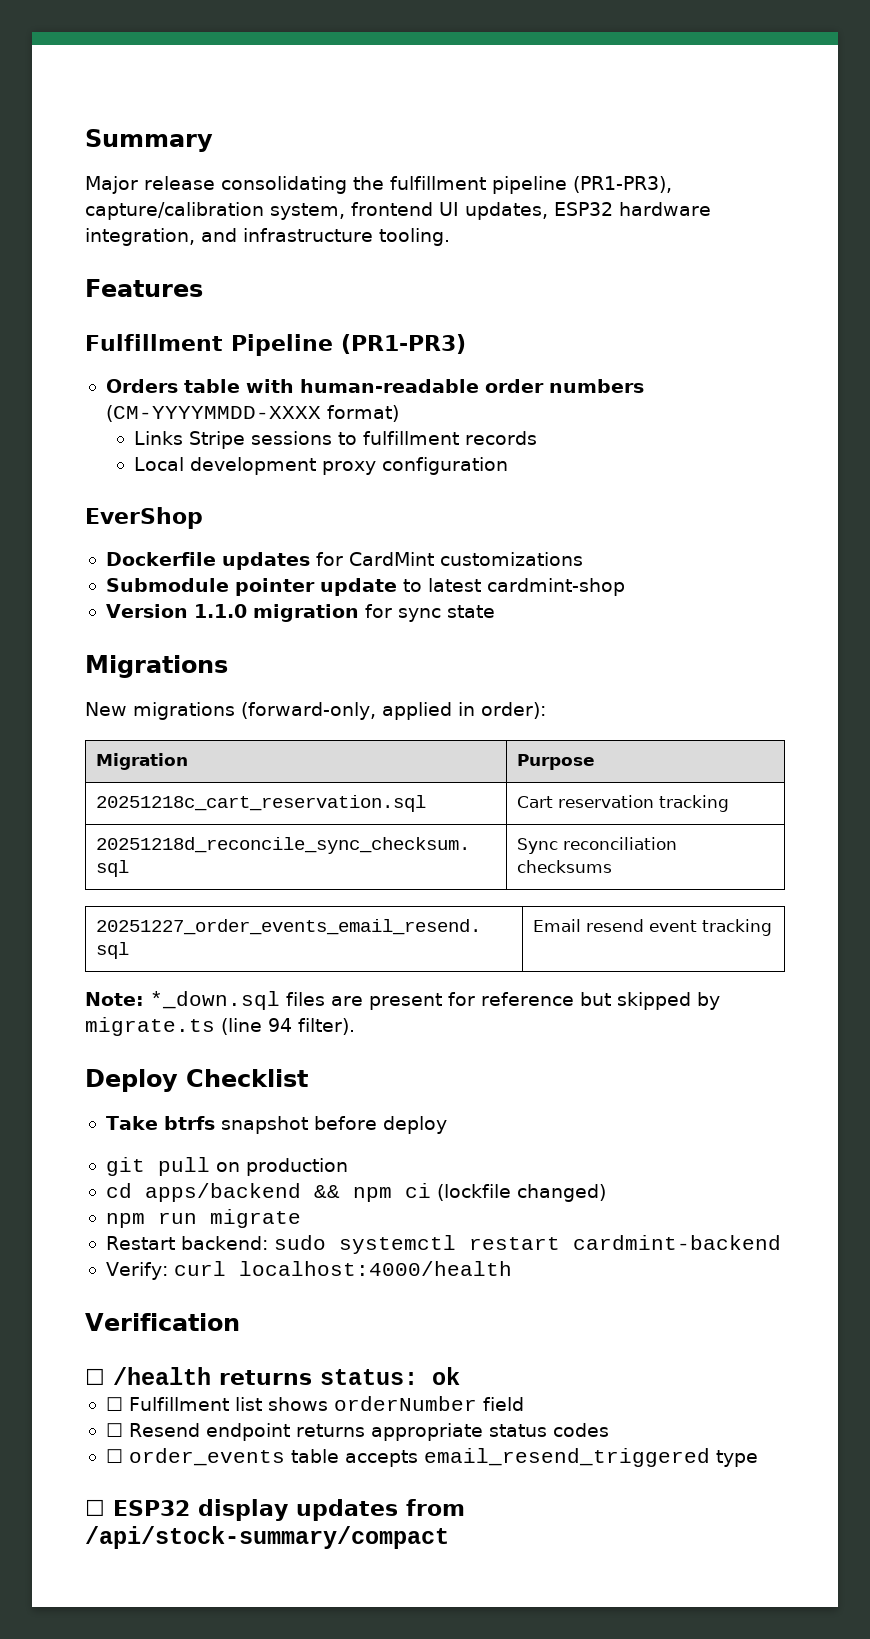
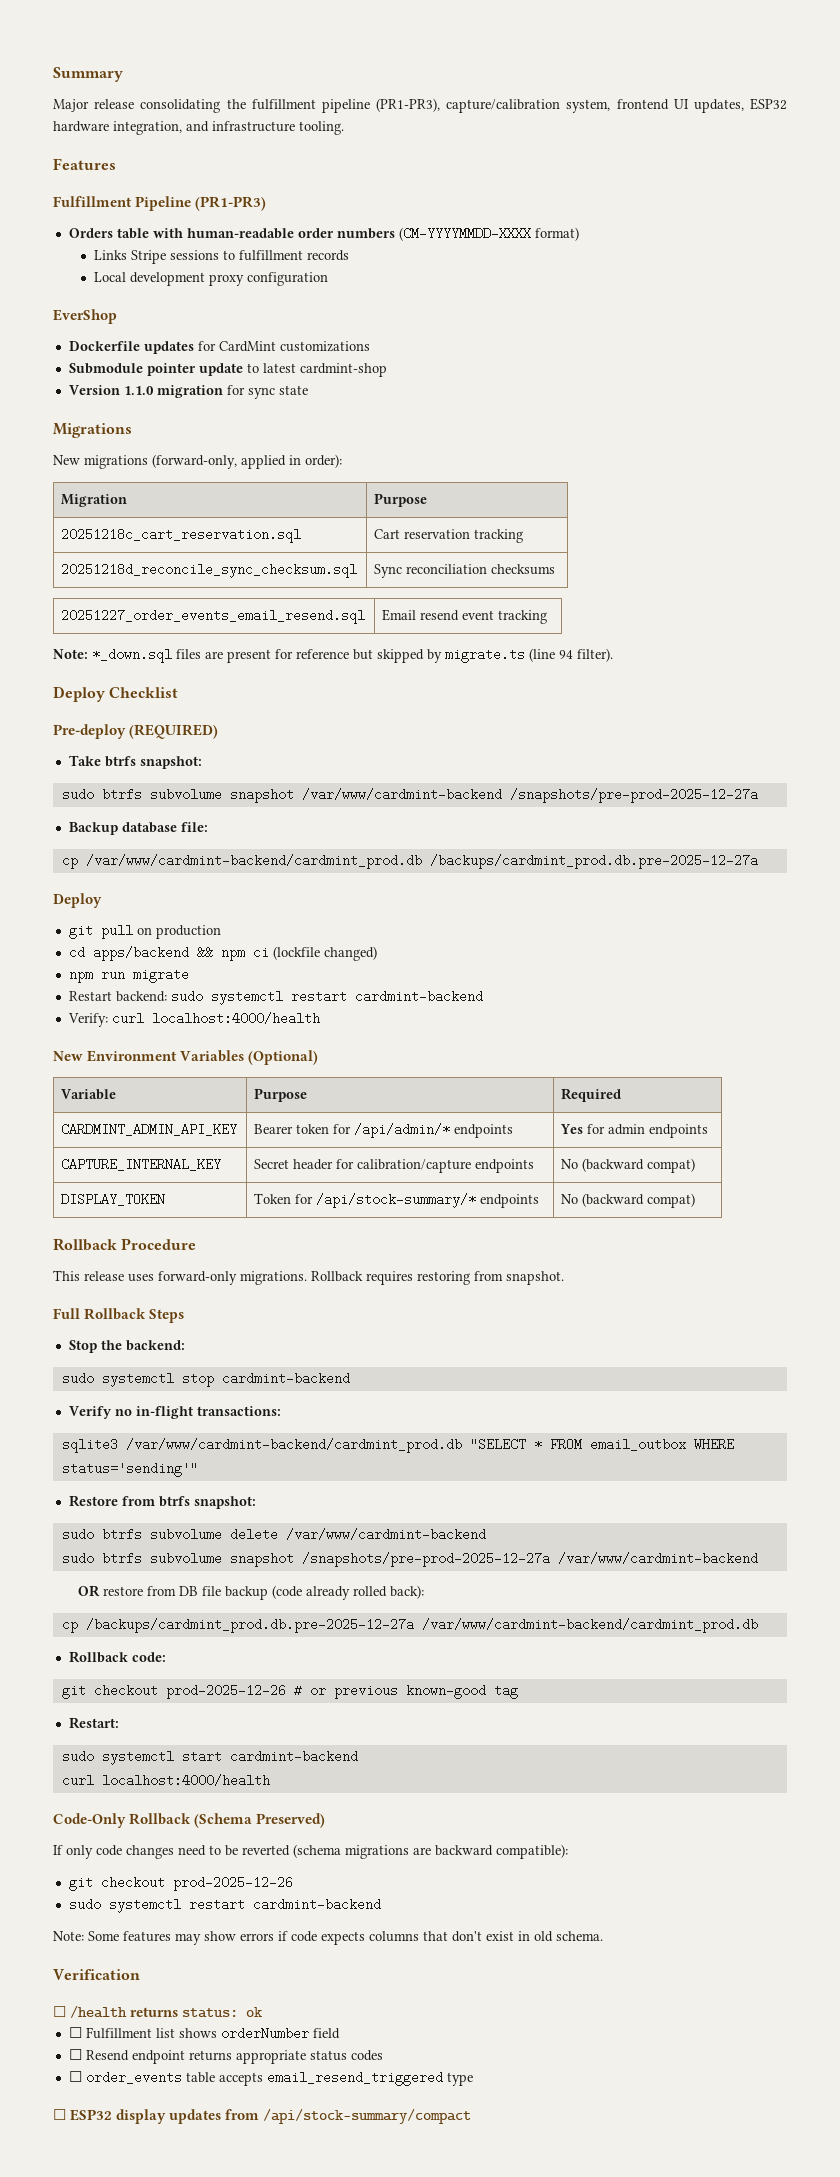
+ Pre-deploy (REQUIRED)
- Take btrfs snapshot before deploy
+ Take btrfs snapshot:
+ sudo btrfs subvolume snapshot /var/www/cardmint-backend /snapshots/pre-prod-2025-12-27a
+ Backup database file:
+ cp /var/www/cardmint-backend/cardmint_prod.db /backups/cardmint_prod.db.pre-2025-12-27a
+ Deploy
+ New Environment Variables (Optional)
+ Variable | Purpose | Required
+ CARDMINT_ADMIN_API_KEY | Bearer token for /api/admin/* endpoints | Yes for admin endpoints
+ CAPTURE_INTERNAL_KEY | Secret header for calibration/capture endpoints | No (backward compat)
+ DISPLAY_TOKEN | Token for /api/stock-summary/* endpoints | No (backward compat)
+ Rollback Procedure
+ This release uses forward-only migrations. Rollback requires restoring from snapshot.
+ Full Rollback Steps
+ Stop the backend:
+ sudo systemctl stop cardmint-backend
+ Verify no in-flight transactions:
+ sqlite3 /var/www/cardmint-backend/cardmint_prod.db "SELECT * FROM email_outbox WHERE status='sending'"
+ Restore from btrfs snapshot:
+ sudo btrfs subvolume delete /var/www/cardmint-backend
+ sudo btrfs subvolume snapshot /snapshots/pre-prod-2025-12-27a /var/www/cardmint-backend
+ OR restore from DB file backup (code already rolled back):
+ cp /backups/cardmint_prod.db.pre-2025-12-27a /var/www/cardmint-backend/cardmint_prod.db
+ Rollback code:
+ git checkout prod-2025-12-26 # or previous known-good tag
+ Restart:
+ sudo systemctl start cardmint-backend
+ curl localhost:4000/health
+ Code-Only Rollback (Schema Preserved)
+ If only code changes need to be reverted (schema migrations are backward compatible):
+ git checkout prod-2025-12-26
+ sudo systemctl restart cardmint-backend
+ Note: Some features may show errors if code expects columns that don't exist in old schema.

